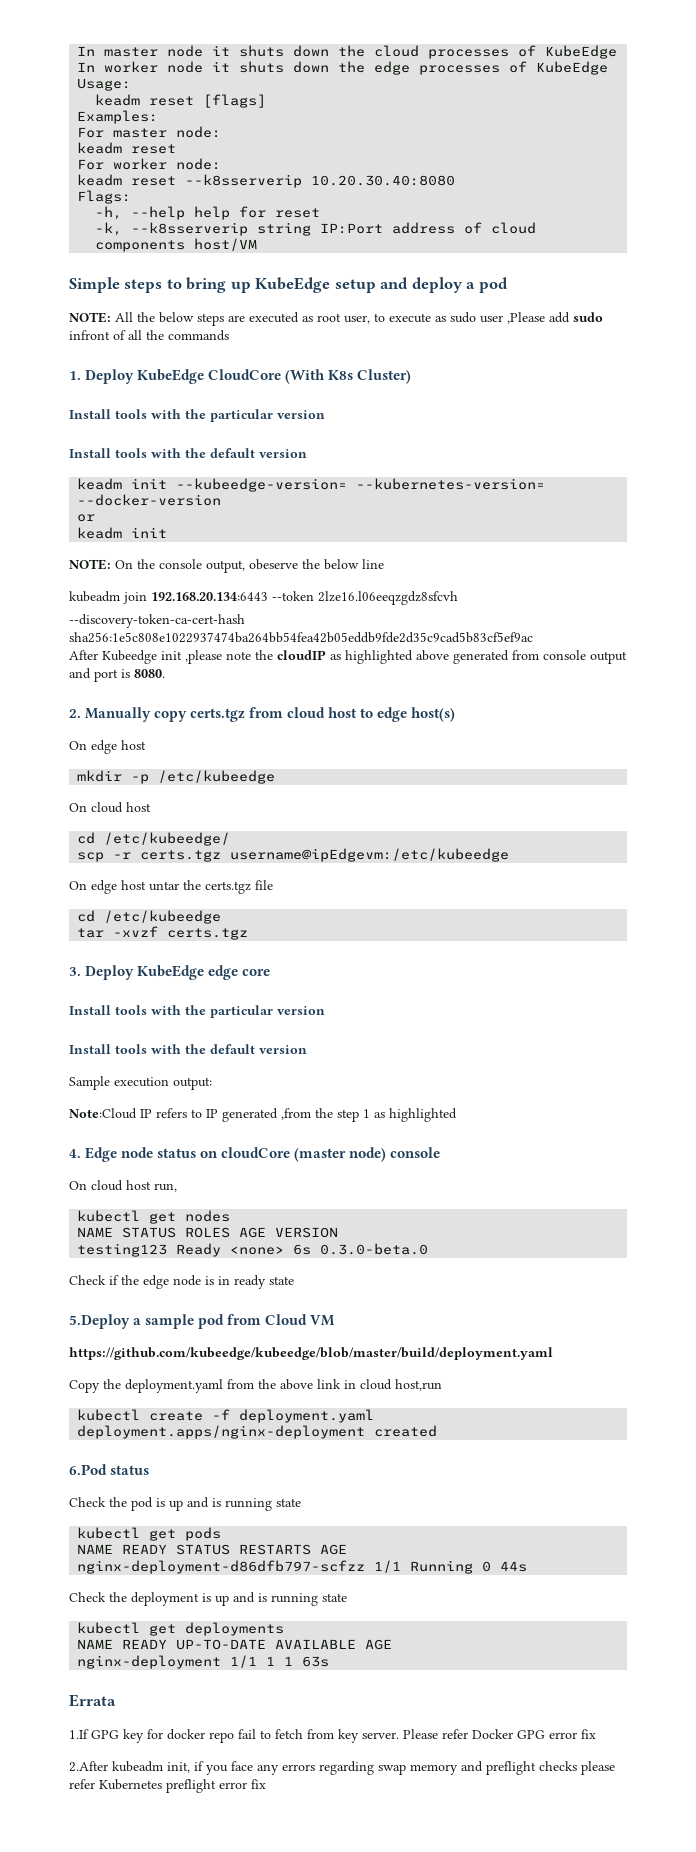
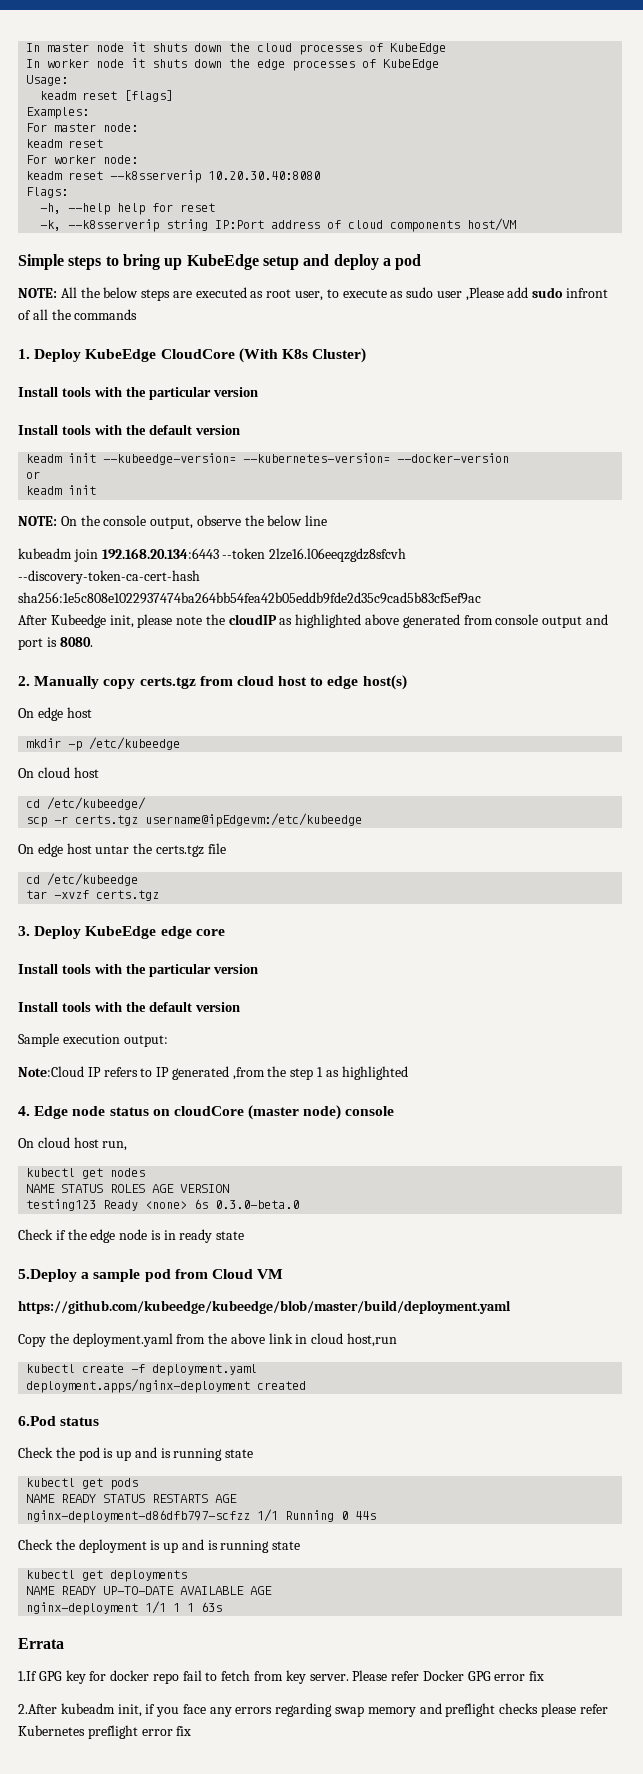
- NOTE: On the console output, obeserve the below line
+ NOTE: On the console output, observe the below line
- After Kubeedge init ,please note the cloudIP as highlighted above generated from console output and port is 8080.
+ After Kubeedge init, please note the cloudIP as highlighted above generated from console output and port is 8080.

